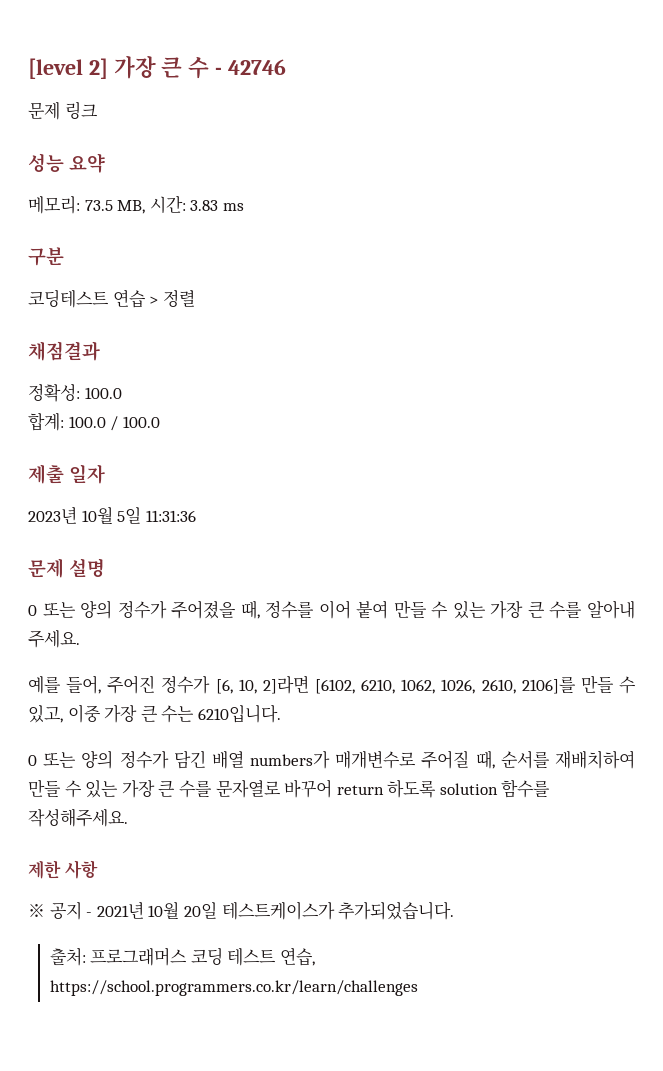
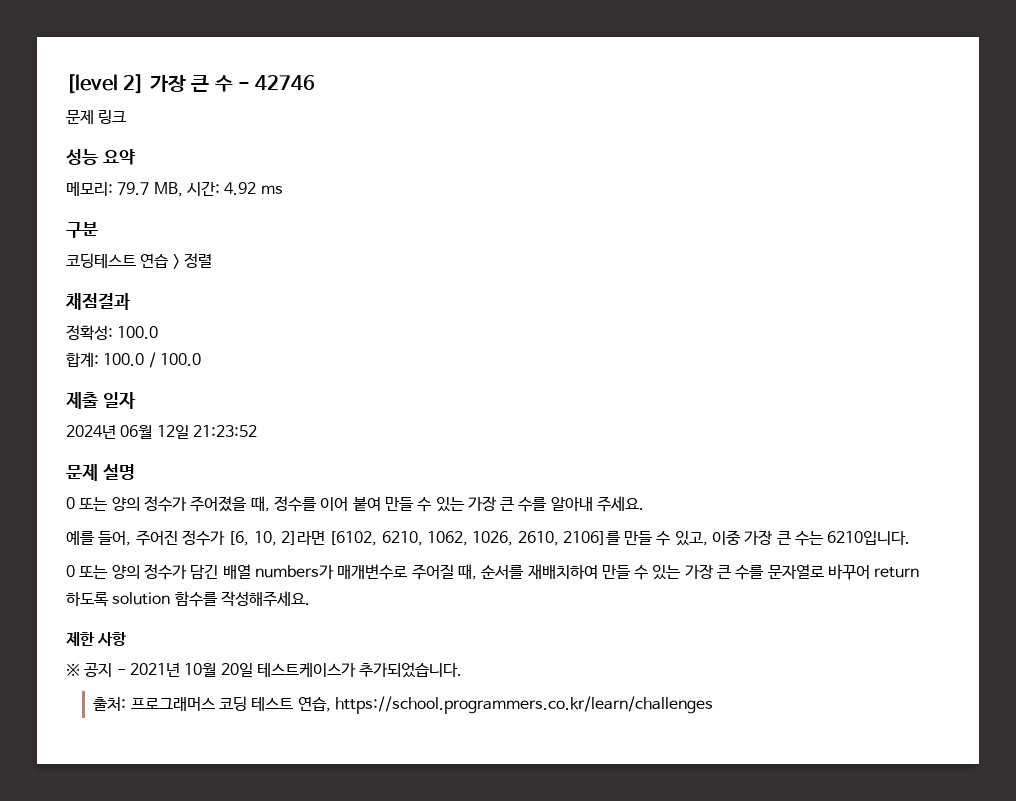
- 메모리: 73.5 MB, 시간: 3.83 ms
+ 메모리: 79.7 MB, 시간: 4.92 ms
- 2023년 10월 5일 11:31:36
+ 2024년 06월 12일 21:23:52

